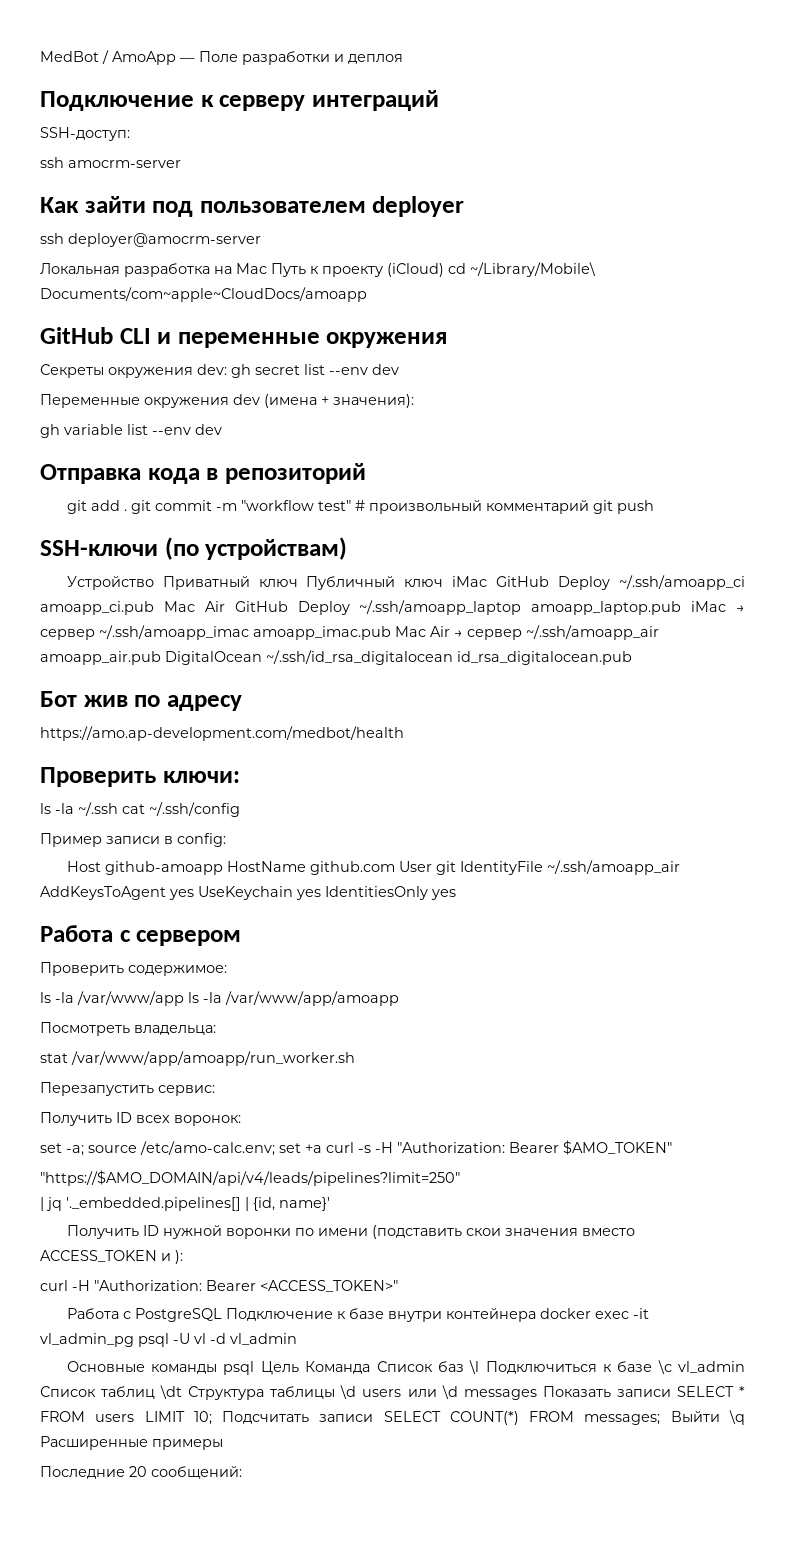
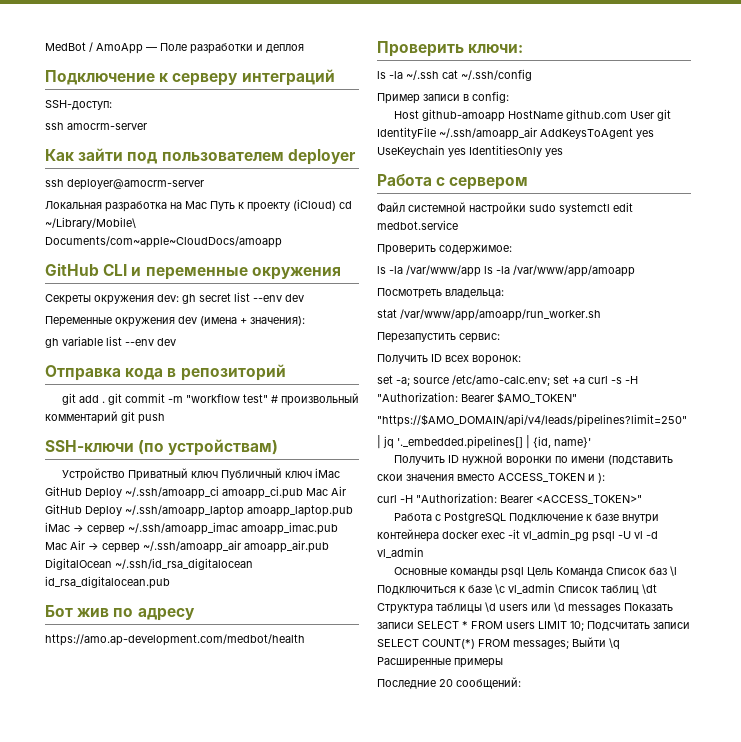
+ Файл системной настройки sudo systemctl edit medbot.service

